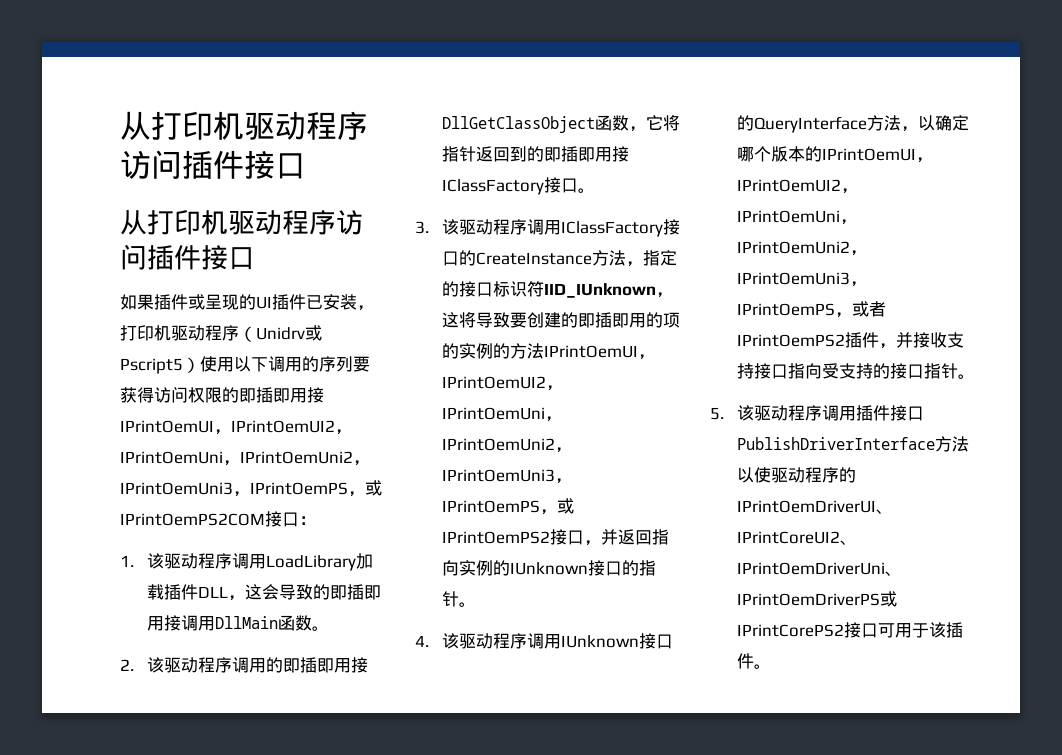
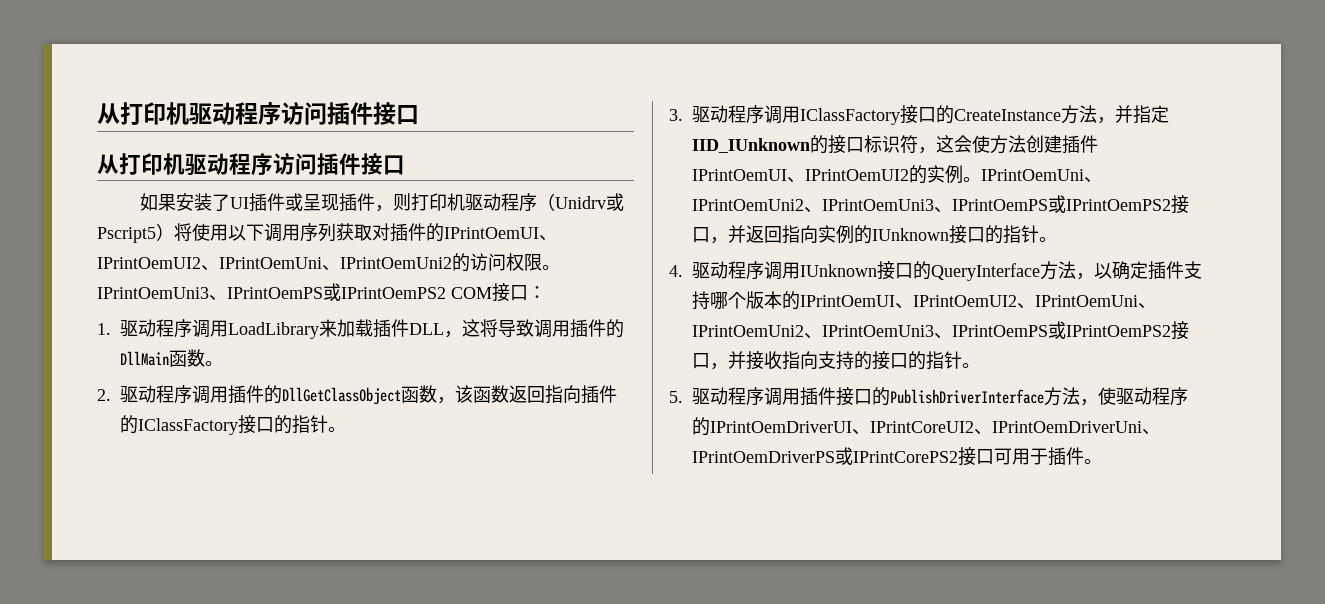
- 如果插件或呈现的UI插件已安装，打印机驱动程序（Unidrv或Pscript5）使用以下调用的序列要获得访问权限的即插即用接IPrintOemUI，IPrintOemUI2，IPrintOemUni，IPrintOemUni2，IPrintOemUni3，IPrintOemPS，或IPrintOemPS2COM接口：
+ 如果安装了UI插件或呈现插件，则打印机驱动程序（Unidrv或Pscript5）将使用以下调用序列获取对插件的IPrintOemUI、IPrintOemUI2、IPrintOemUni、IPrintOemUni2的访问权限。IPrintOemUni3、IPrintOemPS或IPrintOemPS2 COM接口：
- 1.该驱动程序调用LoadLibrary加载插件DLL，这会导致的即插即用接调用DllMain函数。
+ 1.驱动程序调用LoadLibrary来加载插件DLL，这将导致调用插件的DllMain函数。
- 2.该驱动程序调用的即插即用接DllGetClassObject函数，它将指针返回到的即插即用接IClassFactory接口。
+ 2.驱动程序调用插件的DllGetClassObject函数，该函数返回指向插件的IClassFactory接口的指针。
- 3.该驱动程序调用IClassFactory接口的CreateInstance方法，指定的接口标识符IID_IUnknown，这将导致要创建的即插即用的项的实例的方法IPrintOemUI，IPrintOemUI2，IPrintOemUni，IPrintOemUni2，IPrintOemUni3，IPrintOemPS，或IPrintOemPS2接口，并返回指向实例的IUnknown接口的指针。
+ 3.驱动程序调用IClassFactory接口的CreateInstance方法，并指定IID_IUnknown的接口标识符，这会使方法创建插件IPrintOemUI、IPrintOemUI2的实例。IPrintOemUni、IPrintOemUni2、IPrintOemUni3、IPrintOemPS或IPrintOemPS2接口，并返回指向实例的IUnknown接口的指针。
- 4.该驱动程序调用IUnknown接口的QueryInterface方法，以确定哪个版本的IPrintOemUI，IPrintOemUI2，IPrintOemUni，IPrintOemUni2，IPrintOemUni3，IPrintOemPS，或者IPrintOemPS2插件，并接收支持接口指向受支持的接口指针。
+ 4.驱动程序调用IUnknown接口的QueryInterface方法，以确定插件支持哪个版本的IPrintOemUI、IPrintOemUI2、IPrintOemUni、IPrintOemUni2、IPrintOemUni3、IPrintOemPS或IPrintOemPS2接口，并接收指向支持的接口的指针。
- 5.该驱动程序调用插件接口PublishDriverInterface方法以使驱动程序的IPrintOemDriverUI、IPrintCoreUI2、IPrintOemDriverUni、IPrintOemDriverPS或IPrintCorePS2接口可用于该插件。
+ 5.驱动程序调用插件接口的PublishDriverInterface方法，使驱动程序的IPrintOemDriverUI、IPrintCoreUI2、IPrintOemDriverUni、IPrintOemDriverPS或IPrintCorePS2接口可用于插件。

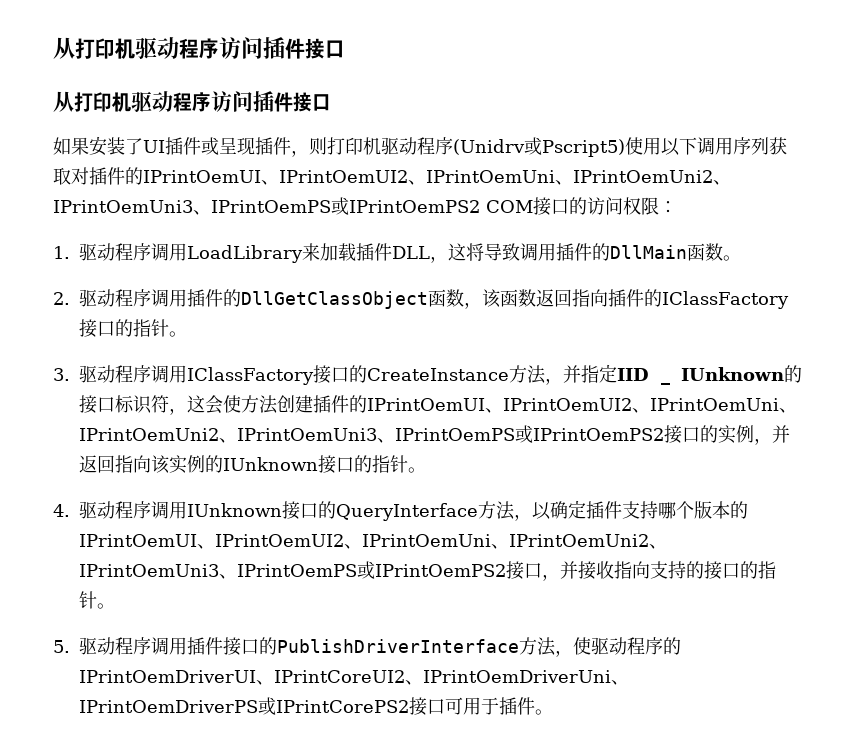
- 如果安装了UI插件或呈现插件，则打印机驱动程序（Unidrv或Pscript5）将使用以下调用序列获取对插件的IPrintOemUI、IPrintOemUI2、IPrintOemUni、IPrintOemUni2的访问权限。IPrintOemUni3、IPrintOemPS或IPrintOemPS2 COM接口：
+ 如果安装了UI插件或呈现插件，则打印机驱动程序(Unidrv或Pscript5)使用以下调用序列获取对插件的IPrintOemUI、IPrintOemUI2、IPrintOemUni、IPrintOemUni2、IPrintOemUni3、IPrintOemPS或IPrintOemPS2 COM接口的访问权限：
- 3.驱动程序调用IClassFactory接口的CreateInstance方法，并指定IID_IUnknown的接口标识符，这会使方法创建插件IPrintOemUI、IPrintOemUI2的实例。IPrintOemUni、IPrintOemUni2、IPrintOemUni3、IPrintOemPS或IPrintOemPS2接口，并返回指向实例的IUnknown接口的指针。
+ 3.驱动程序调用IClassFactory接口的CreateInstance方法，并指定IID _ IUnknown的接口标识符，这会使方法创建插件的IPrintOemUI、IPrintOemUI2、IPrintOemUni、IPrintOemUni2、IPrintOemUni3、IPrintOemPS或IPrintOemPS2接口的实例，并返回指向该实例的IUnknown接口的指针。

